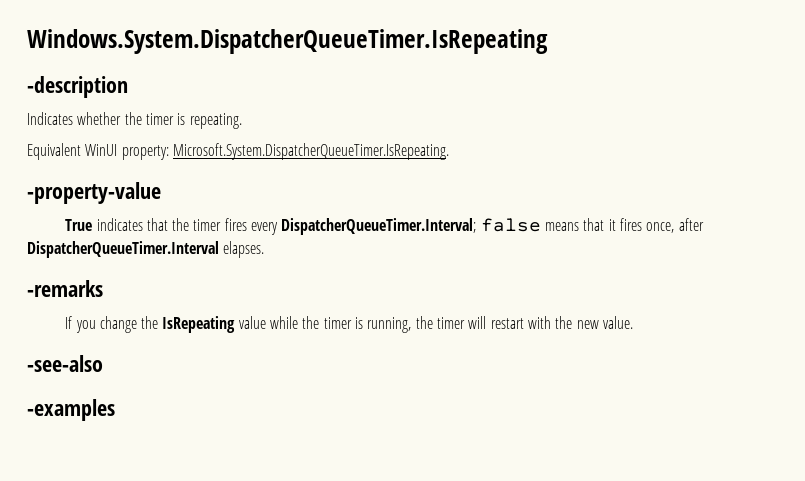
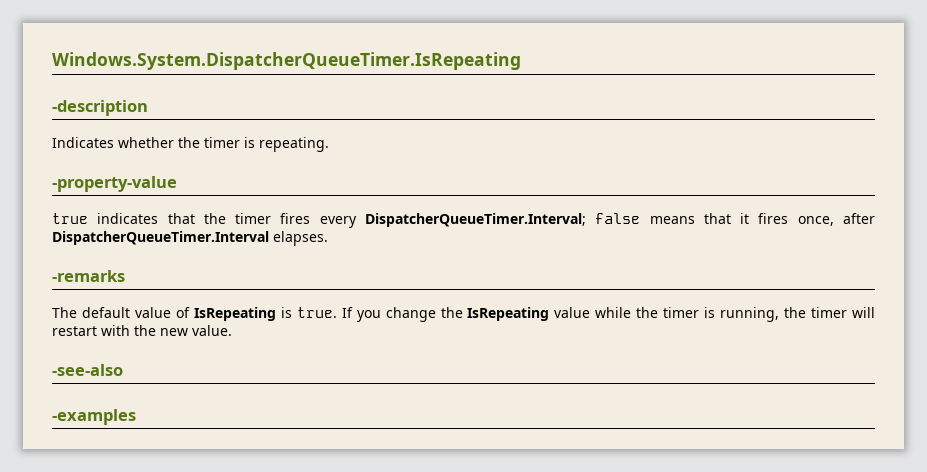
- Equivalent WinUI property: Microsoft.System.DispatcherQueueTimer.IsRepeating.
- True indicates that the timer fires every DispatcherQueueTimer.Interval; false means that it fires once, after DispatcherQueueTimer.Interval elapses.
+ true indicates that the timer fires every DispatcherQueueTimer.Interval; false means that it fires once, after DispatcherQueueTimer.Interval elapses.
+ The default value of IsRepeating is true.

